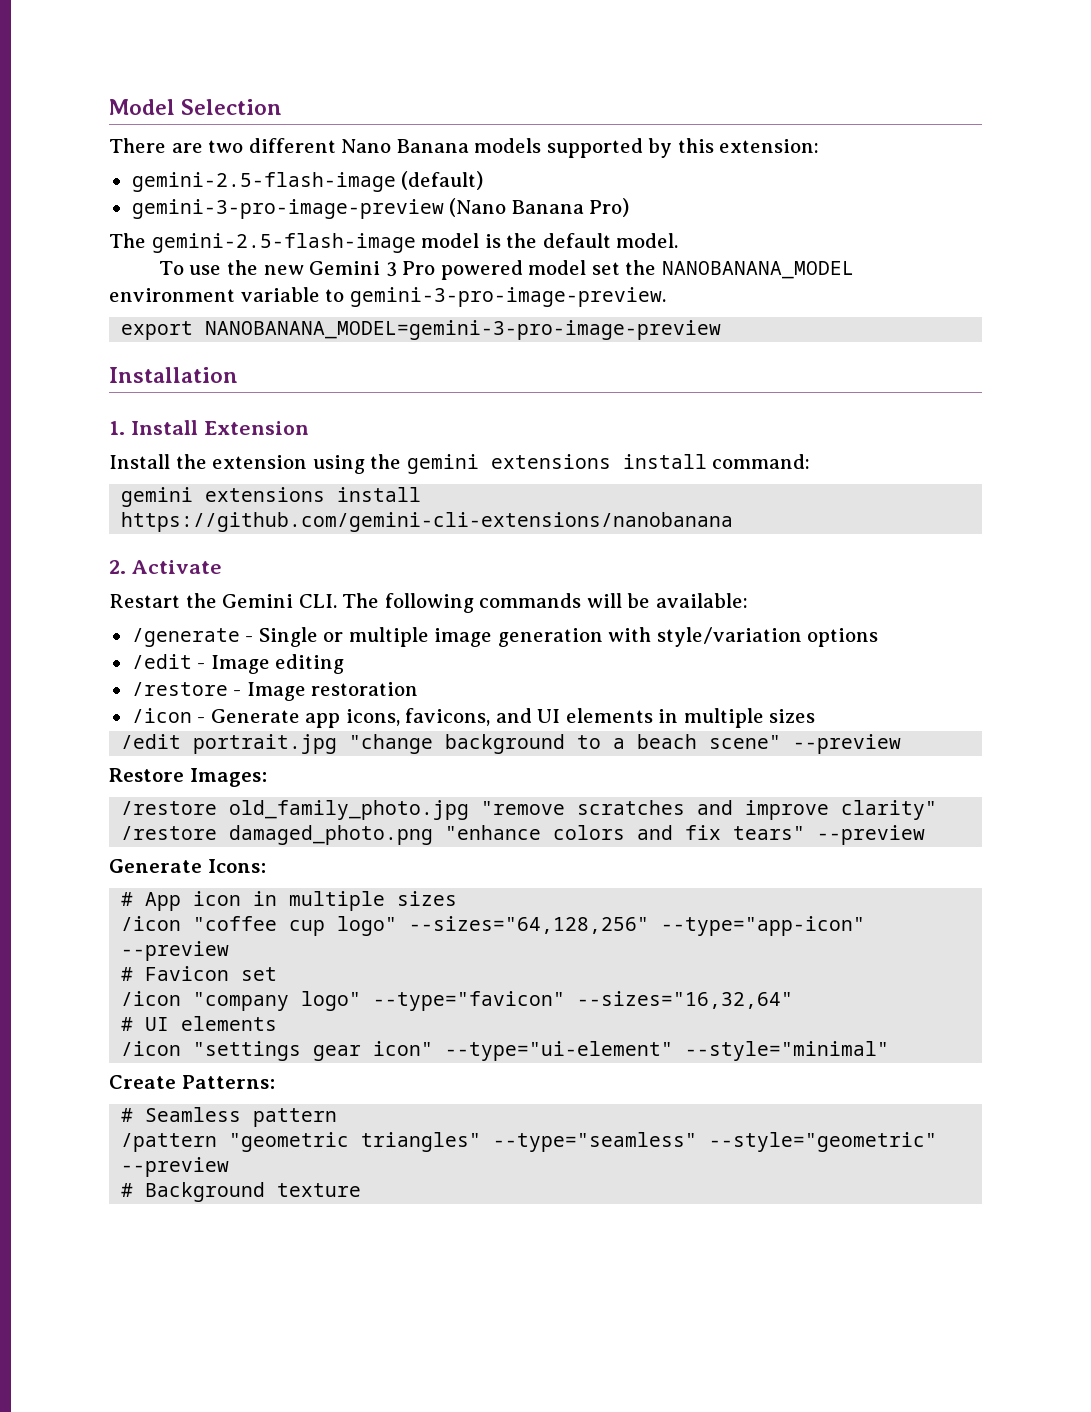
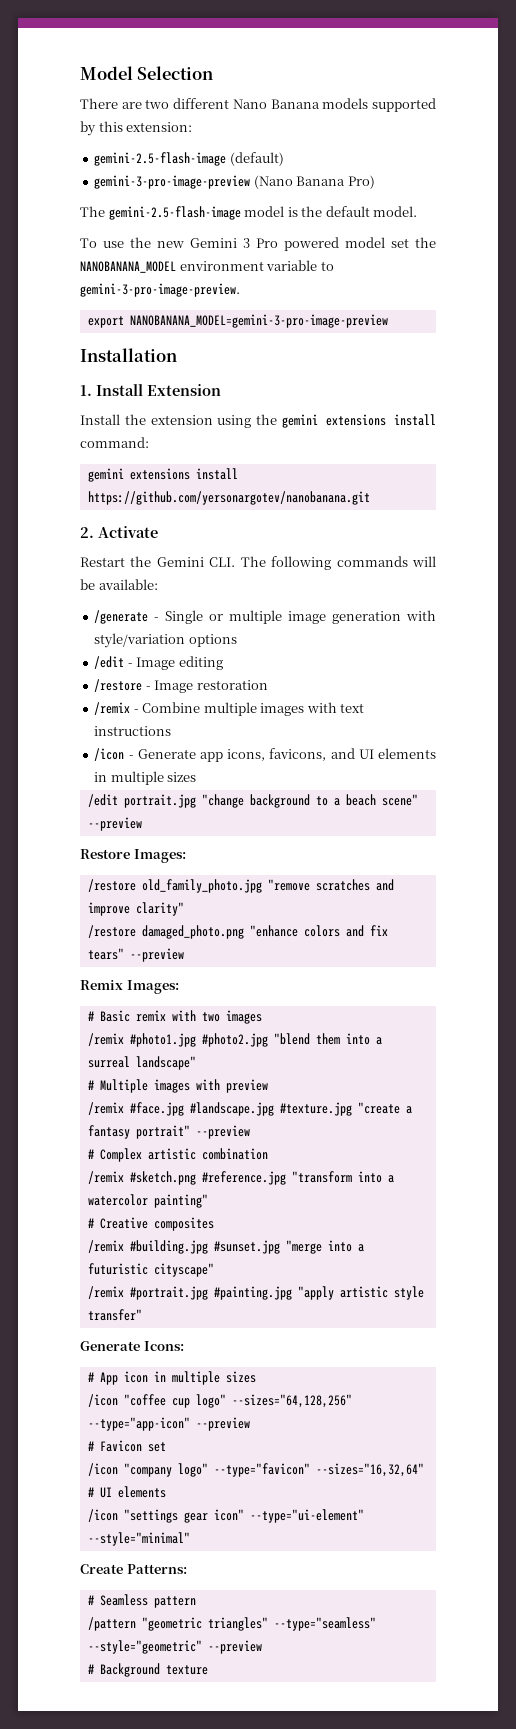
- gemini extensions install https://github.com/gemini-cli-extensions/nanobanana
+ gemini extensions install https://github.com/yersonargotev/nanobanana.git
+ /remix - Combine multiple images with text instructions
+ Remix Images:
+ # Basic remix with two images
+ /remix #photo1.jpg #photo2.jpg "blend them into a surreal landscape"
+ # Multiple images with preview
+ /remix #face.jpg #landscape.jpg #texture.jpg "create a fantasy portrait" --preview
+ # Complex artistic combination
+ /remix #sketch.png #reference.jpg "transform into a watercolor painting"
+ # Creative composites
+ /remix #building.jpg #sunset.jpg "merge into a futuristic cityscape"
+ /remix #portrait.jpg #painting.jpg "apply artistic style transfer"

